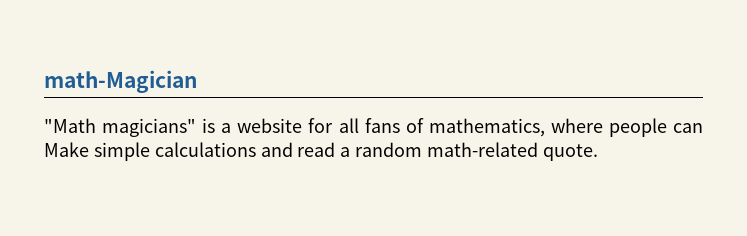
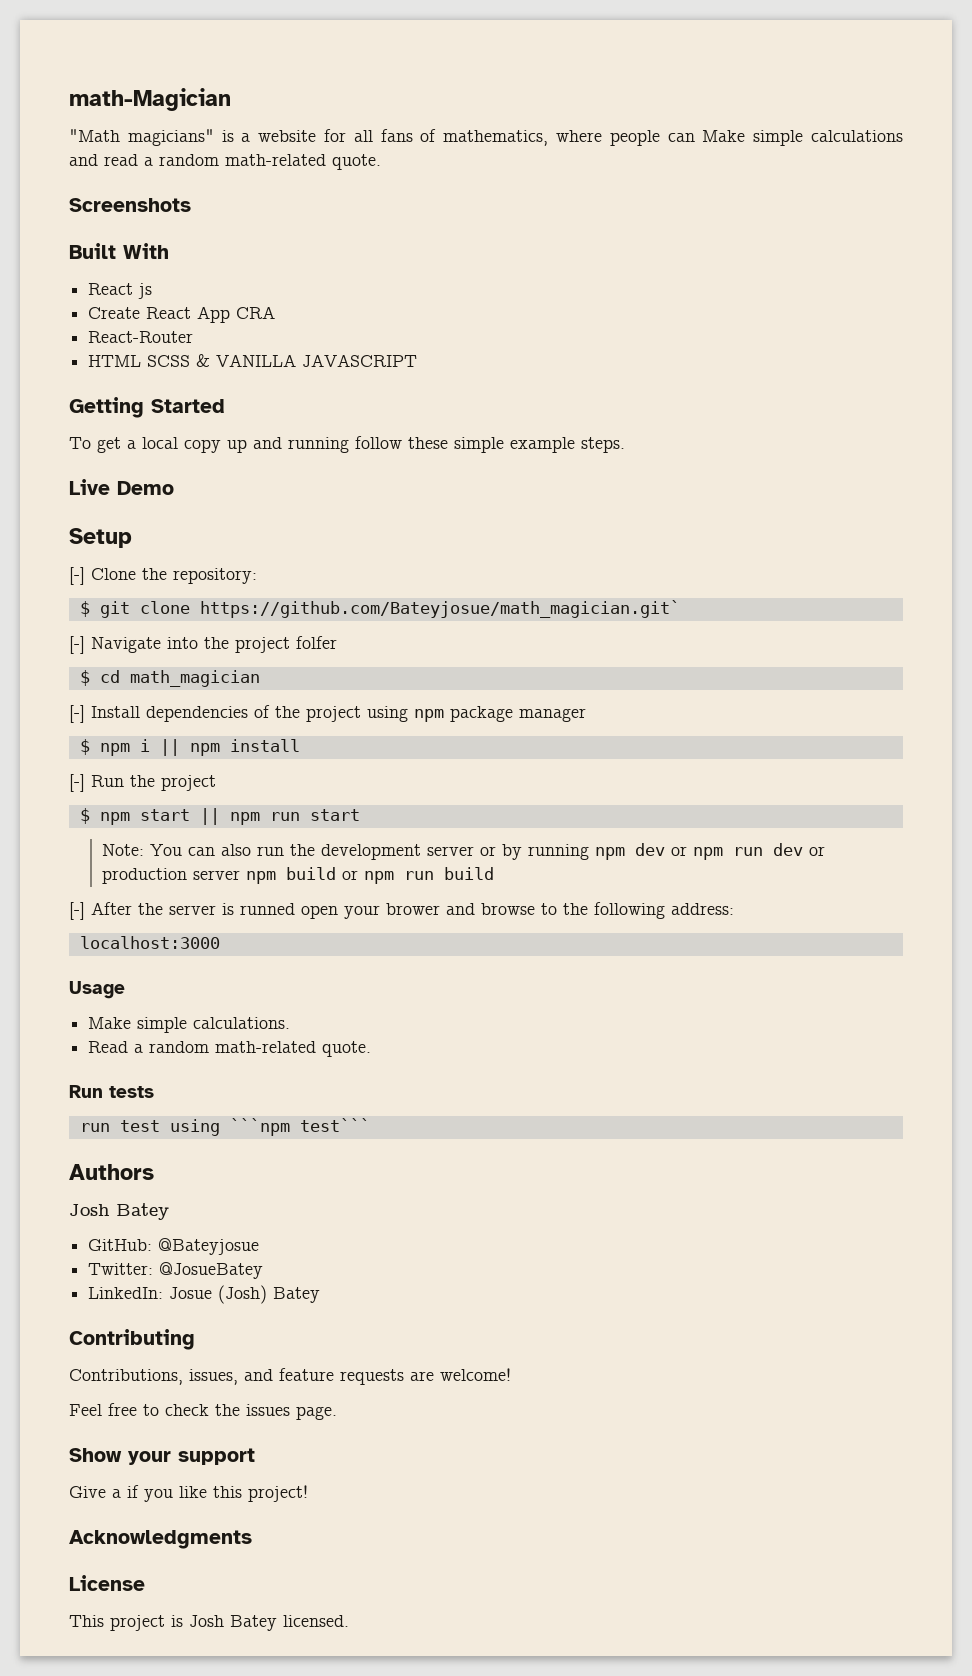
+ Screenshots
+ Built With
+ React js
+ Create React App CRA
+ React-Router
+ HTML SCSS & VANILLA JAVASCRIPT
+ Getting Started
+ To get a local copy up and running follow these simple example steps.
+ Live Demo
+ Setup
+ [-] Clone the repository:
+ $ git clone https://github.com/Bateyjosue/math_magician.git`
+ [-] Navigate into the project folfer
+ $ cd math_magician
+ [-] Install dependencies of the project using npm package manager
+ $ npm i || npm install
+ [-] Run the project
+ $ npm start || npm run start
+ Note: You can also run the development server or by running npm dev or npm run dev or production server npm build or npm run build
+ [-] After the server is runned open your brower and browse to the following address:
+ localhost:3000
+ Usage
+ Make simple calculations.
+ Read a random math-related quote.
+ Run tests
+ run test using ```npm test```
+ Authors
+ Josh Batey
+ GitHub: @Bateyjosue
+ Twitter: @JosueBatey
+ LinkedIn: Josue (Josh) Batey
+ Contributing
+ Contributions, issues, and feature requests are welcome!
+ Feel free to check the issues page.
+ Show your support
+ Give a if you like this project!
+ Acknowledgments
+ License
+ This project is Josh Batey licensed.

